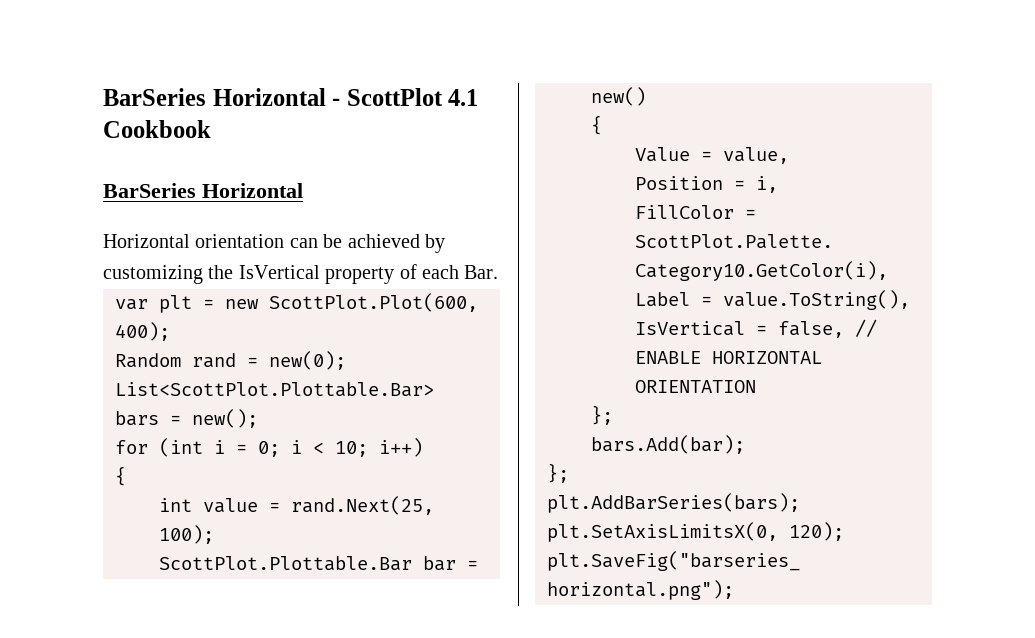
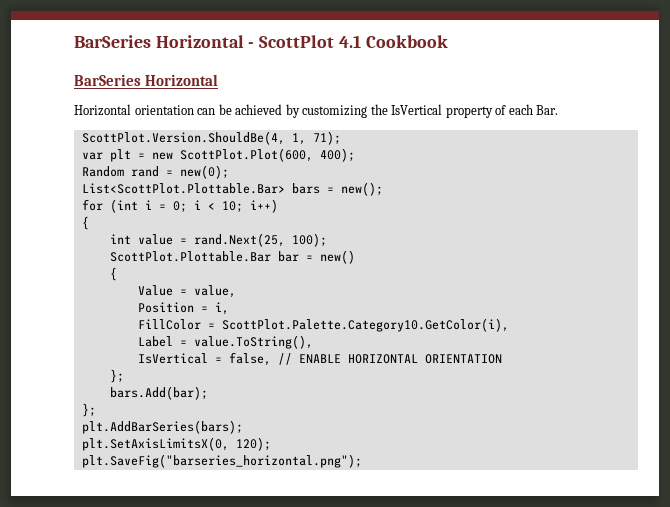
+ ScottPlot.Version.ShouldBe(4, 1, 71);

